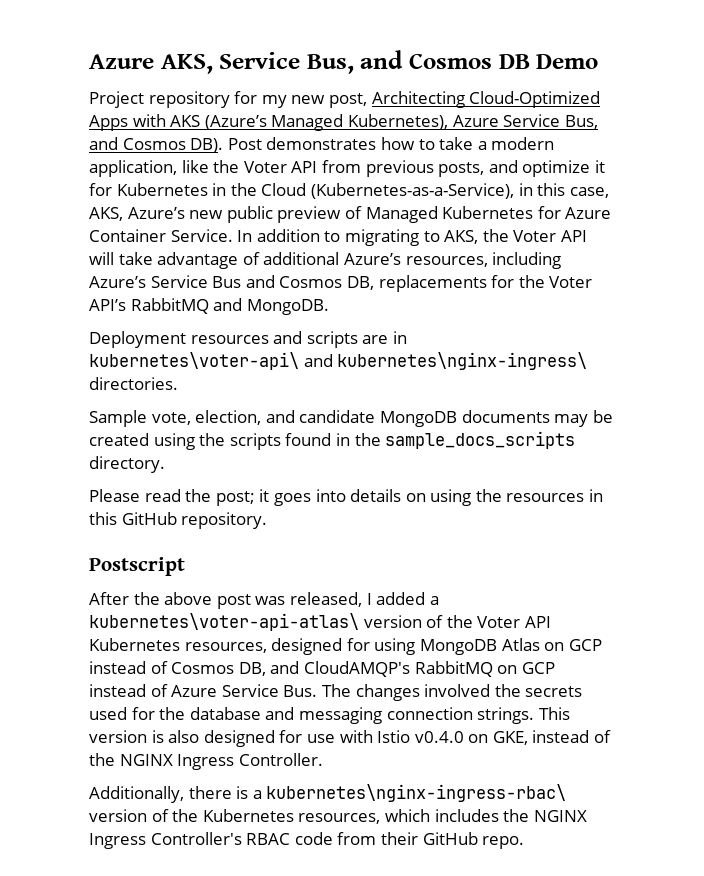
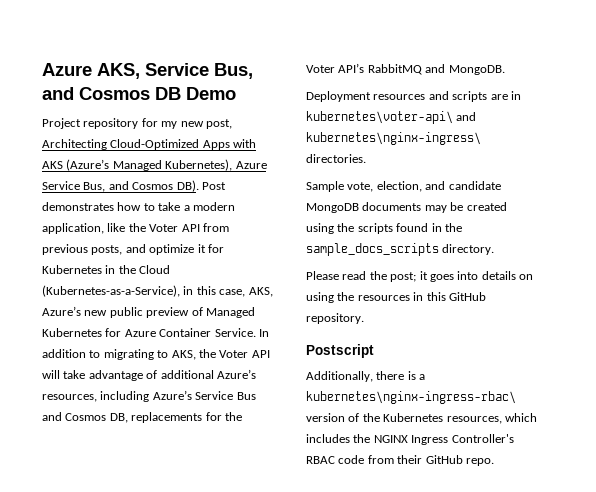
- After the above post was released, I added a kubernetes\voter-api-atlas\ version of the Voter API Kubernetes resources, designed for using MongoDB Atlas on GCP instead of Cosmos DB, and CloudAMQP's RabbitMQ on GCP instead of Azure Service Bus. The changes involved the secrets used for the database and messaging connection strings. This version is also designed for use with Istio v0.4.0 on GKE, instead of the NGINX Ingress Controller.

